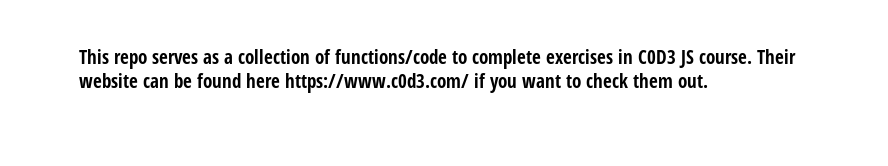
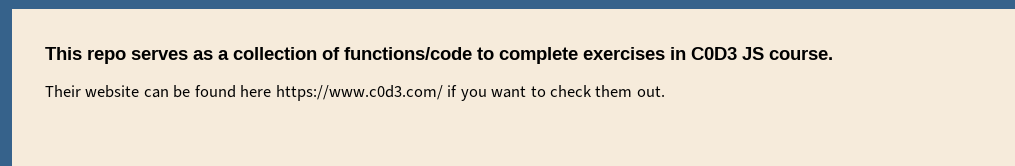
- This repo serves as a collection of functions/code to complete exercises in C0D3 JS course. Their website can be found here https://www.c0d3.com/ if you want to check them out.
+ This repo serves as a collection of functions/code to complete exercises in C0D3 JS course.
+ Their website can be found here https://www.c0d3.com/ if you want to check them out.

